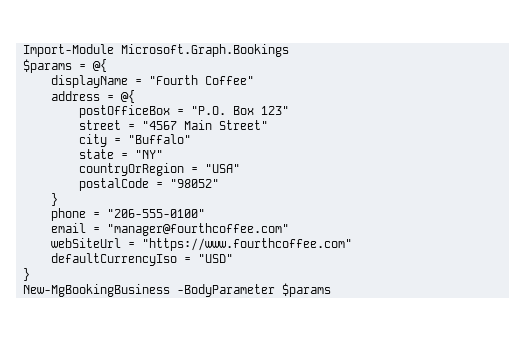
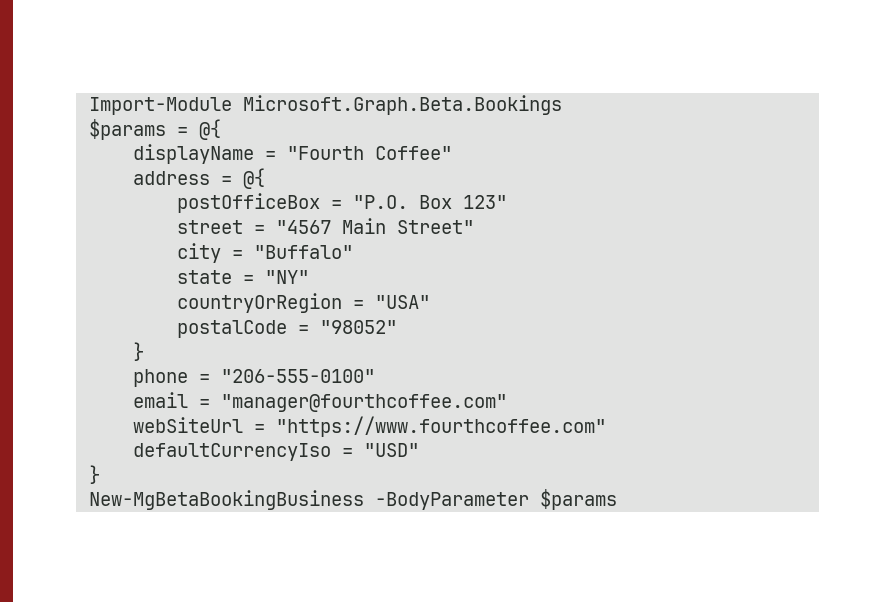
- Import-Module Microsoft.Graph.Bookings
+ Import-Module Microsoft.Graph.Beta.Bookings
- New-MgBookingBusiness -BodyParameter $params
+ New-MgBetaBookingBusiness -BodyParameter $params

